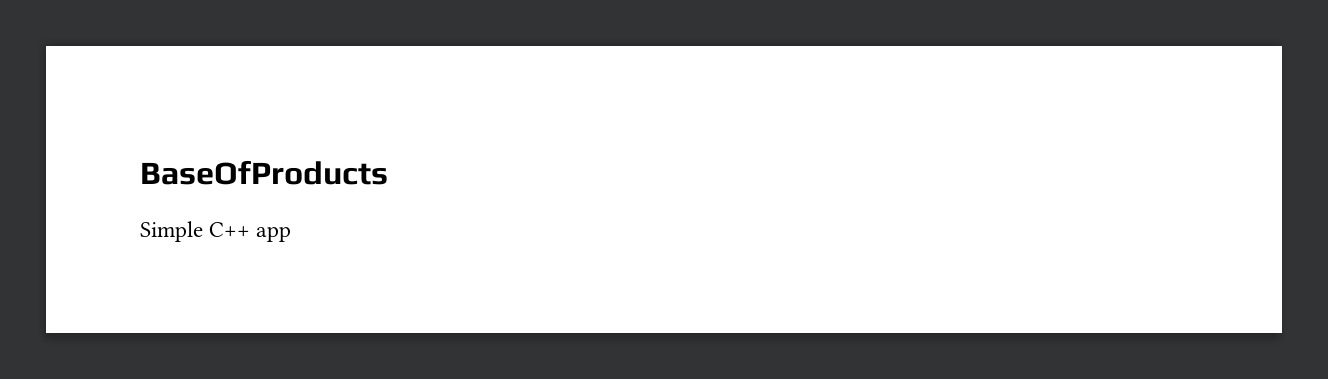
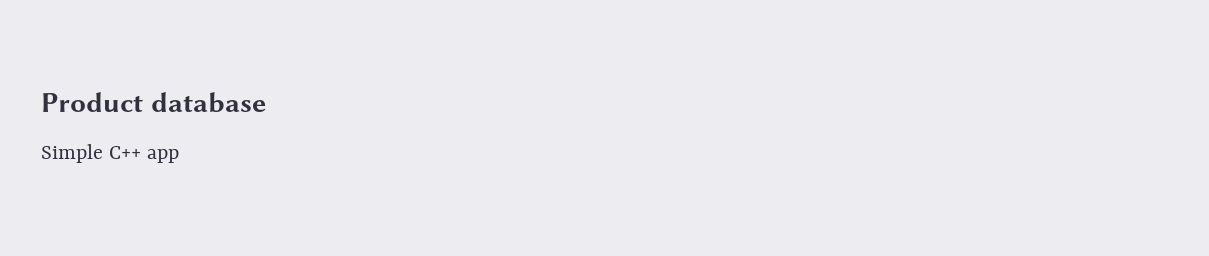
- BaseOfProducts
+ Product database

